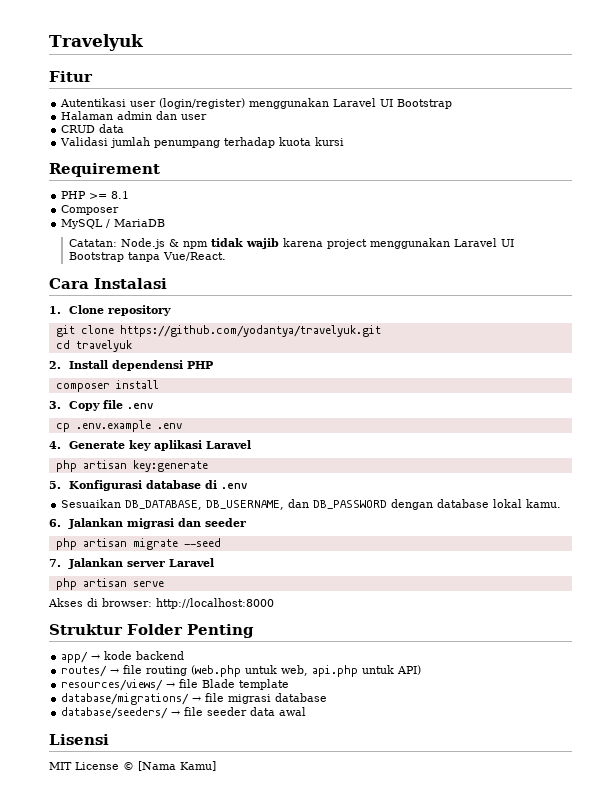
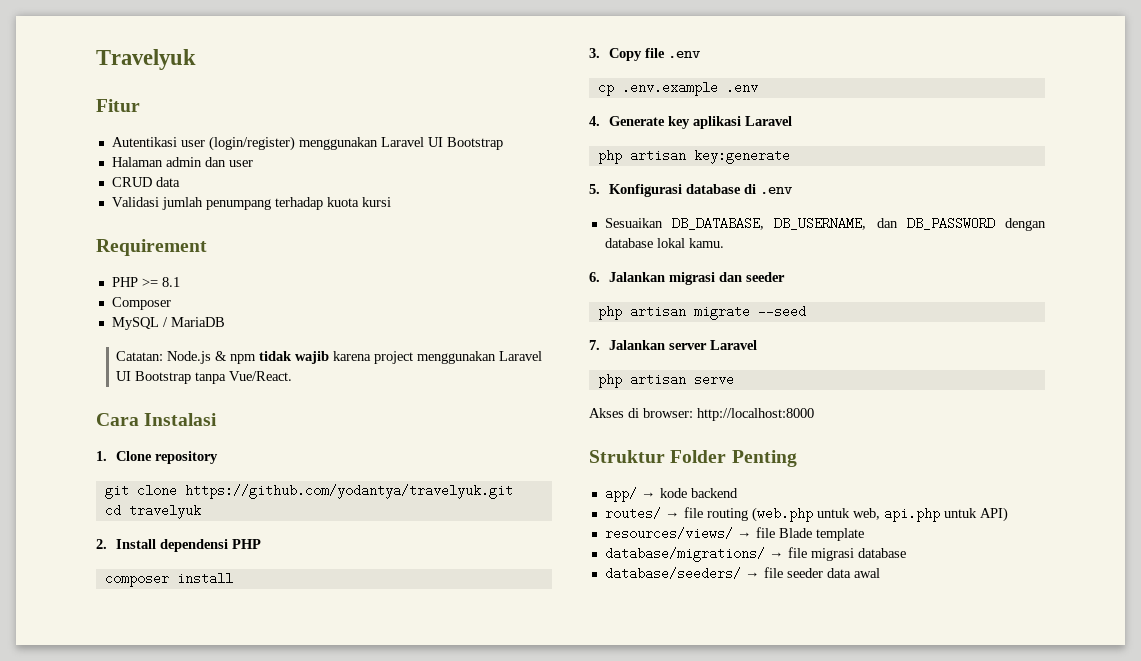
- Lisensi
- MIT License © [Nama Kamu]

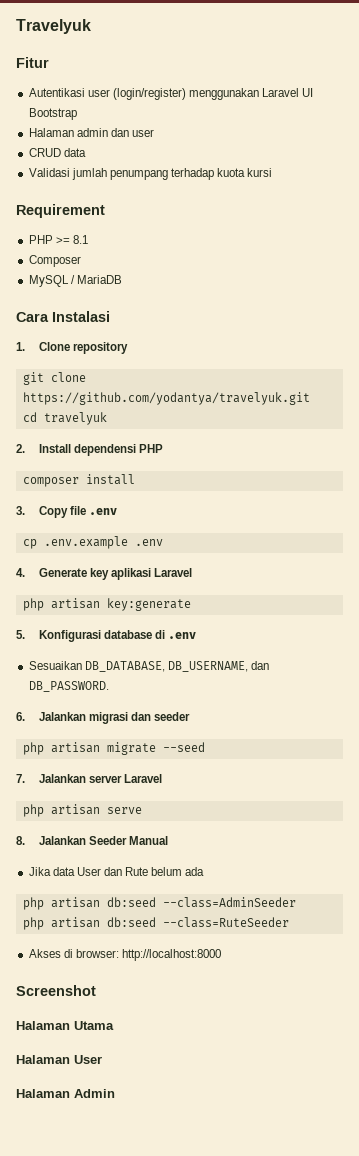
- Catatan: Node.js & npm tidak wajib karena project menggunakan Laravel UI Bootstrap tanpa Vue/React.
- Sesuaikan DB_DATABASE, DB_USERNAME, dan DB_PASSWORD dengan database lokal kamu.
+ Sesuaikan DB_DATABASE, DB_USERNAME, dan DB_PASSWORD.
+ 8. Jalankan Seeder Manual
+ Jika data User dan Rute belum ada
+ php artisan db:seed --class=AdminSeeder
+ php artisan db:seed --class=RuteSeeder
  Akses di browser: http://localhost:8000
- Struktur Folder Penting
- app/ → kode backend
- routes/ → file routing (web.php untuk web, api.php untuk API)
- resources/views/ → file Blade template
- database/migrations/ → file migrasi database
- database/seeders/ → file seeder data awal
+ Screenshot
+ Halaman Utama
+ Halaman User
+ Halaman Admin

